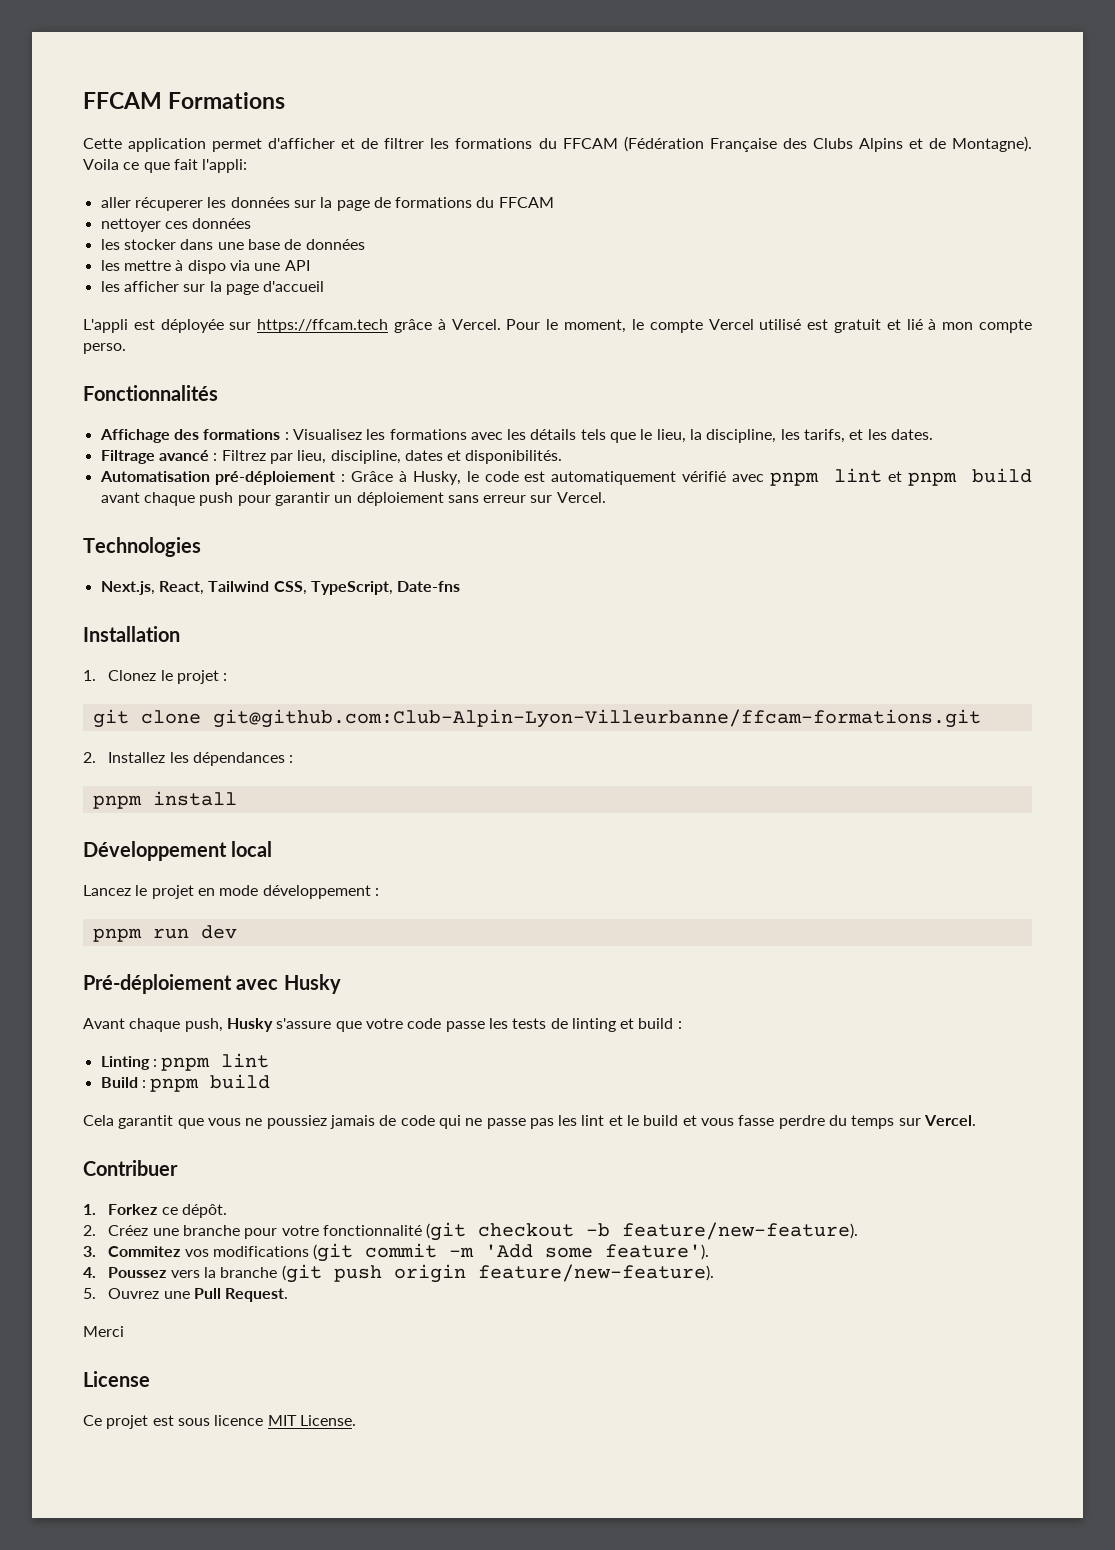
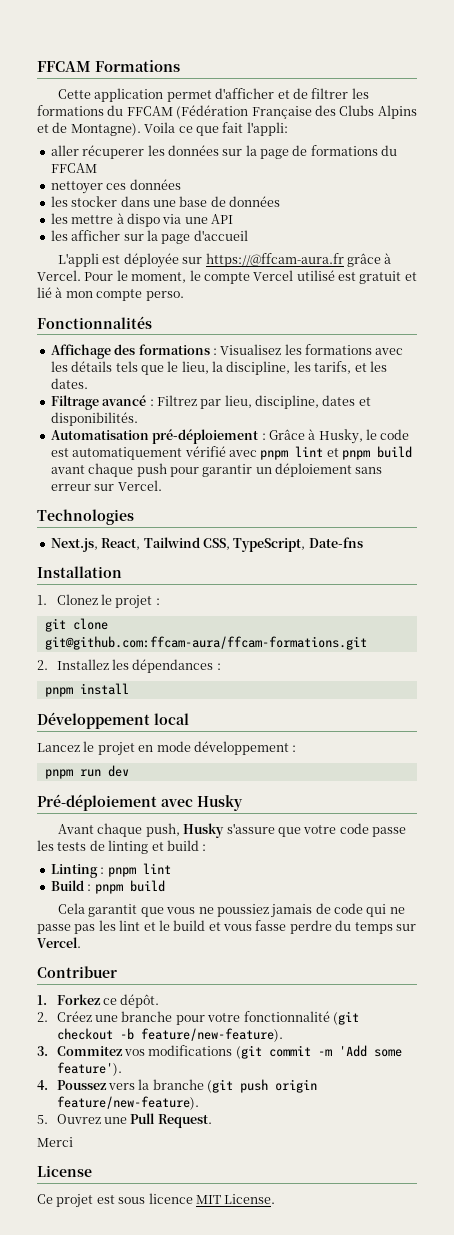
- L'appli est déployée sur https://ffcam.tech grâce à Vercel.
+ L'appli est déployée sur https://@ffcam-aura.fr grâce à Vercel.
- git clone git@github.com:Club-Alpin-Lyon-Villeurbanne/ffcam-formations.git
+ git clone git@github.com:ffcam-aura/ffcam-formations.git

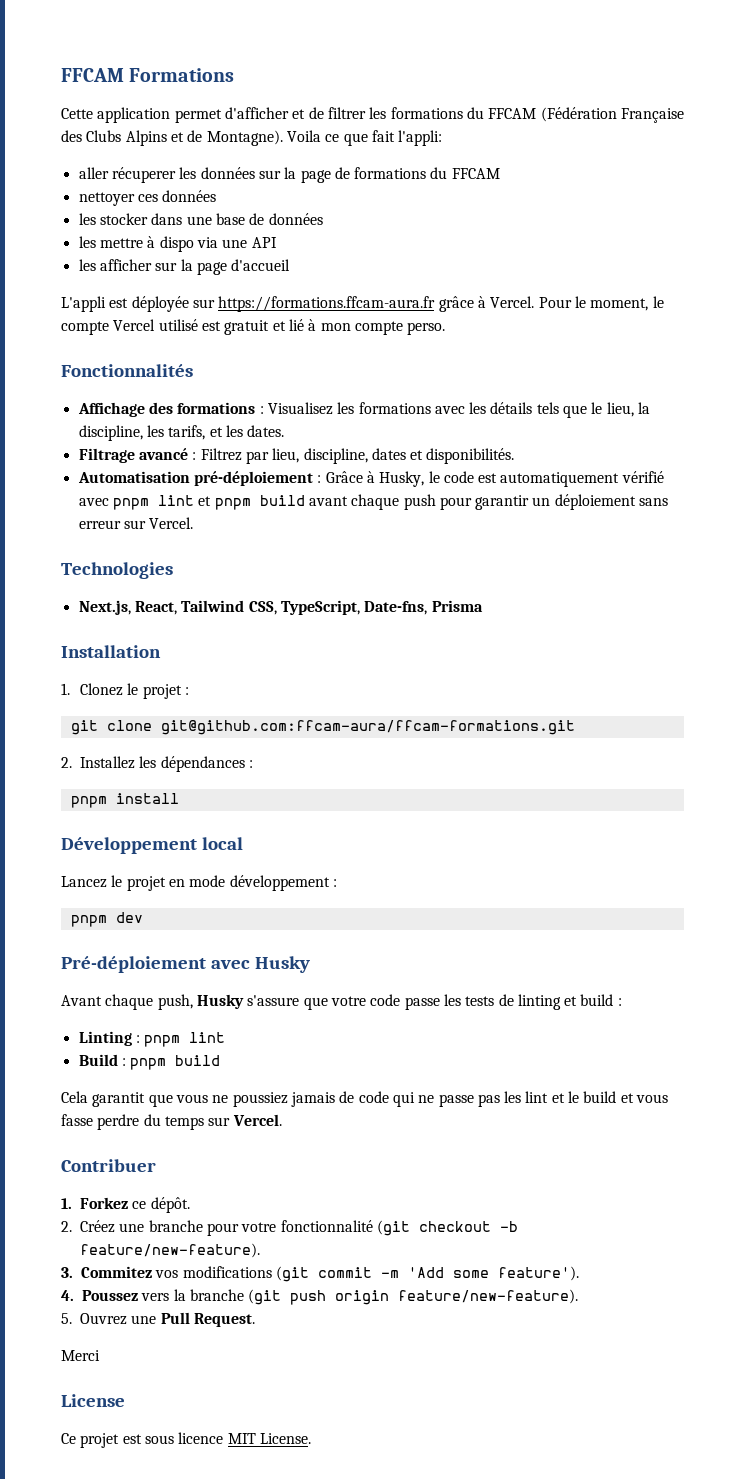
- L'appli est déployée sur https://@ffcam-aura.fr grâce à Vercel.
+ L'appli est déployée sur https://formations.ffcam-aura.fr grâce à Vercel.
- Next.js, React, Tailwind CSS, TypeScript, Date-fns
+ Next.js, React, Tailwind CSS, TypeScript, Date-fns, Prisma
- pnpm run dev
+ pnpm dev

